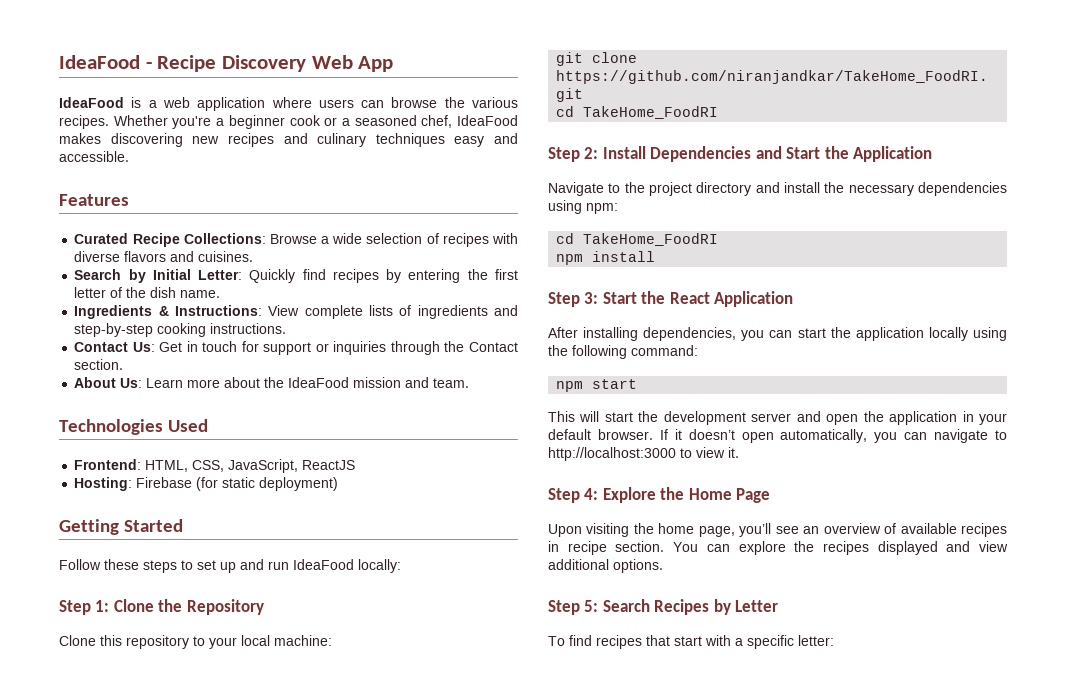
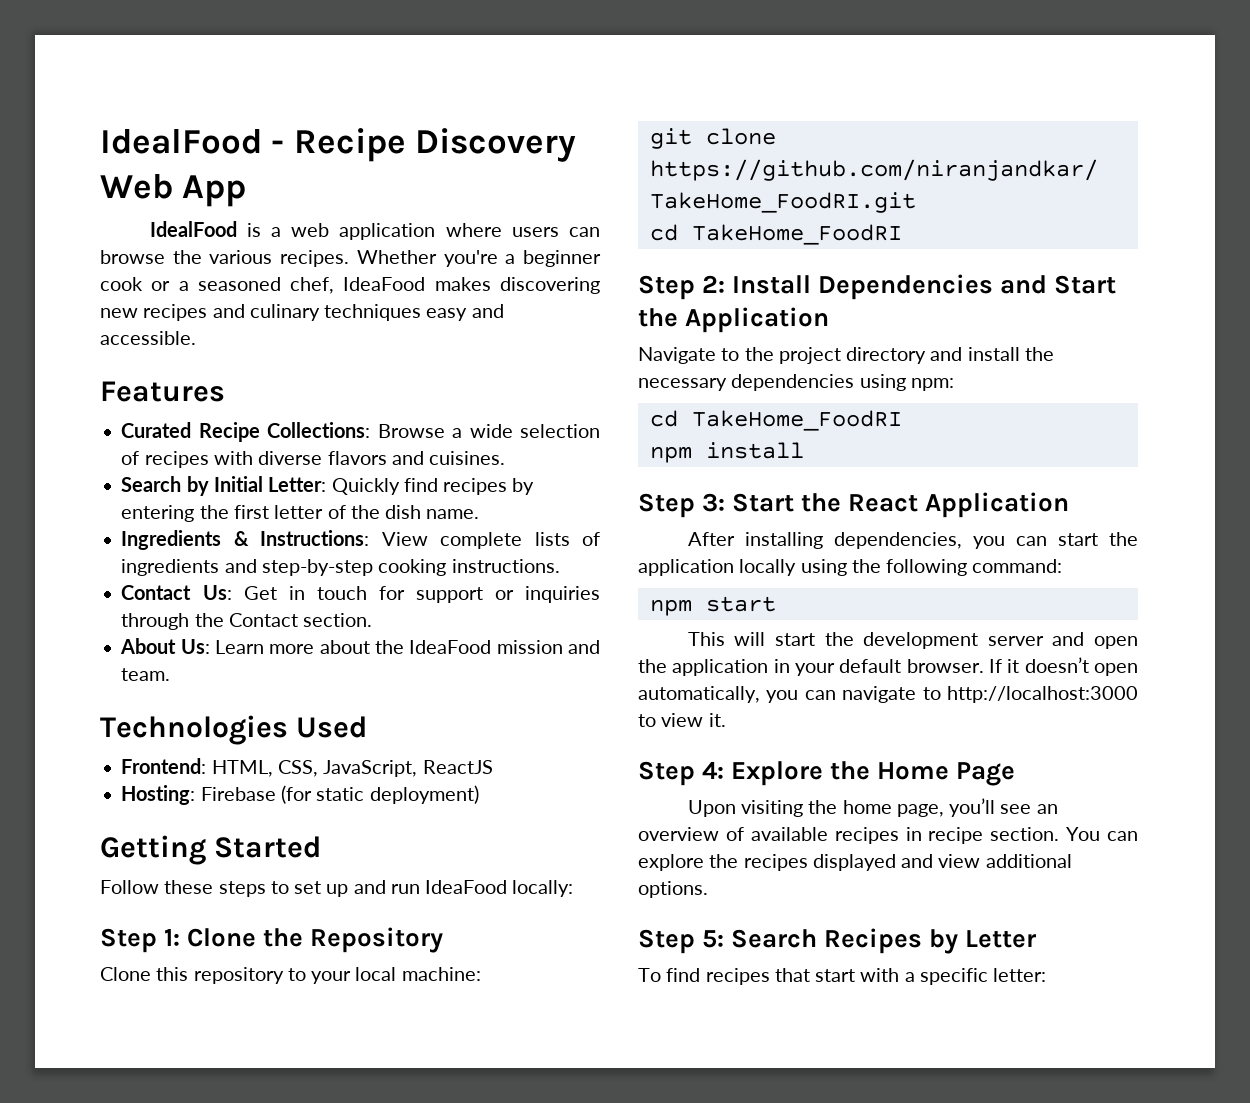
- IdeaFood - Recipe Discovery Web App
+ IdealFood - Recipe Discovery Web App
- IdeaFood is a web application where users can browse the various recipes.
+ IdealFood is a web application where users can browse the various recipes.

